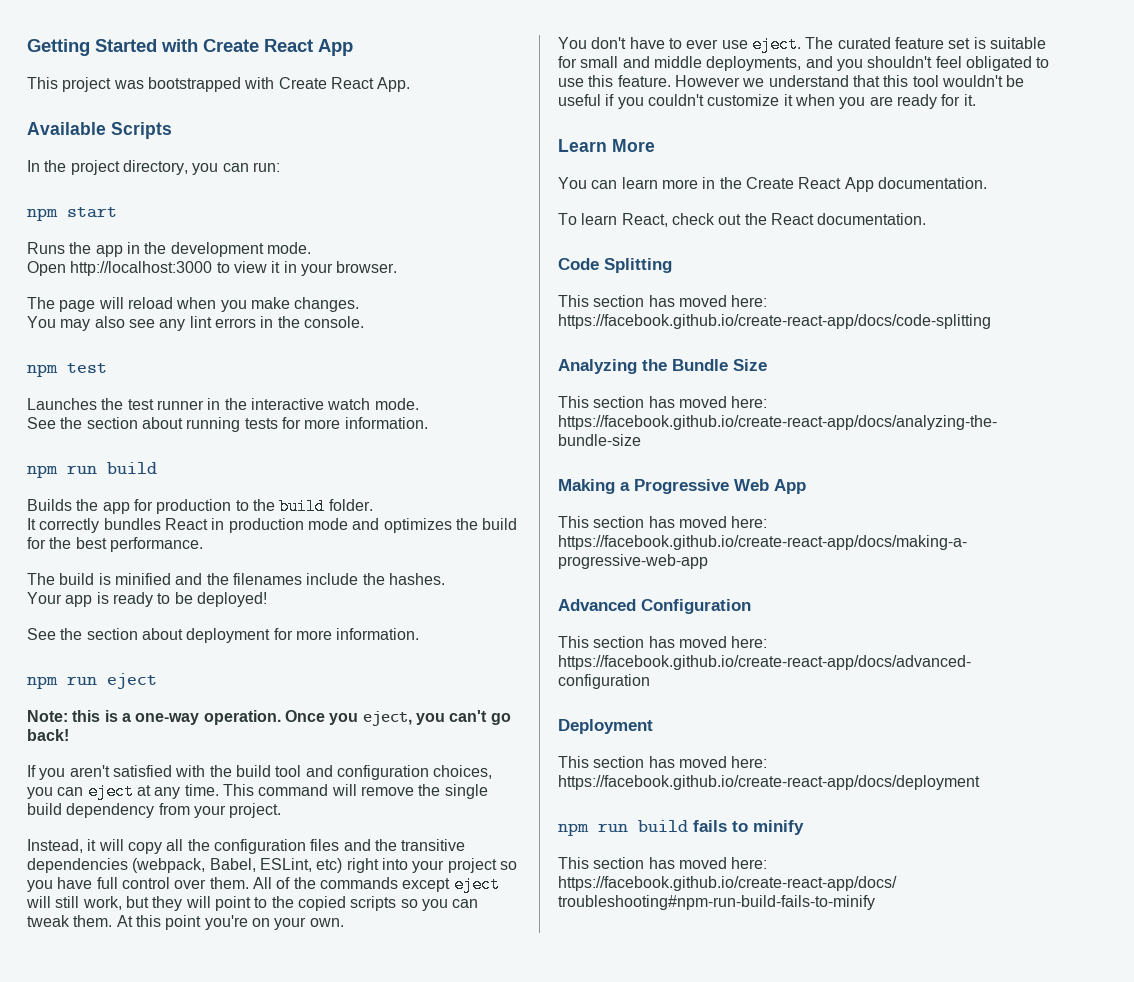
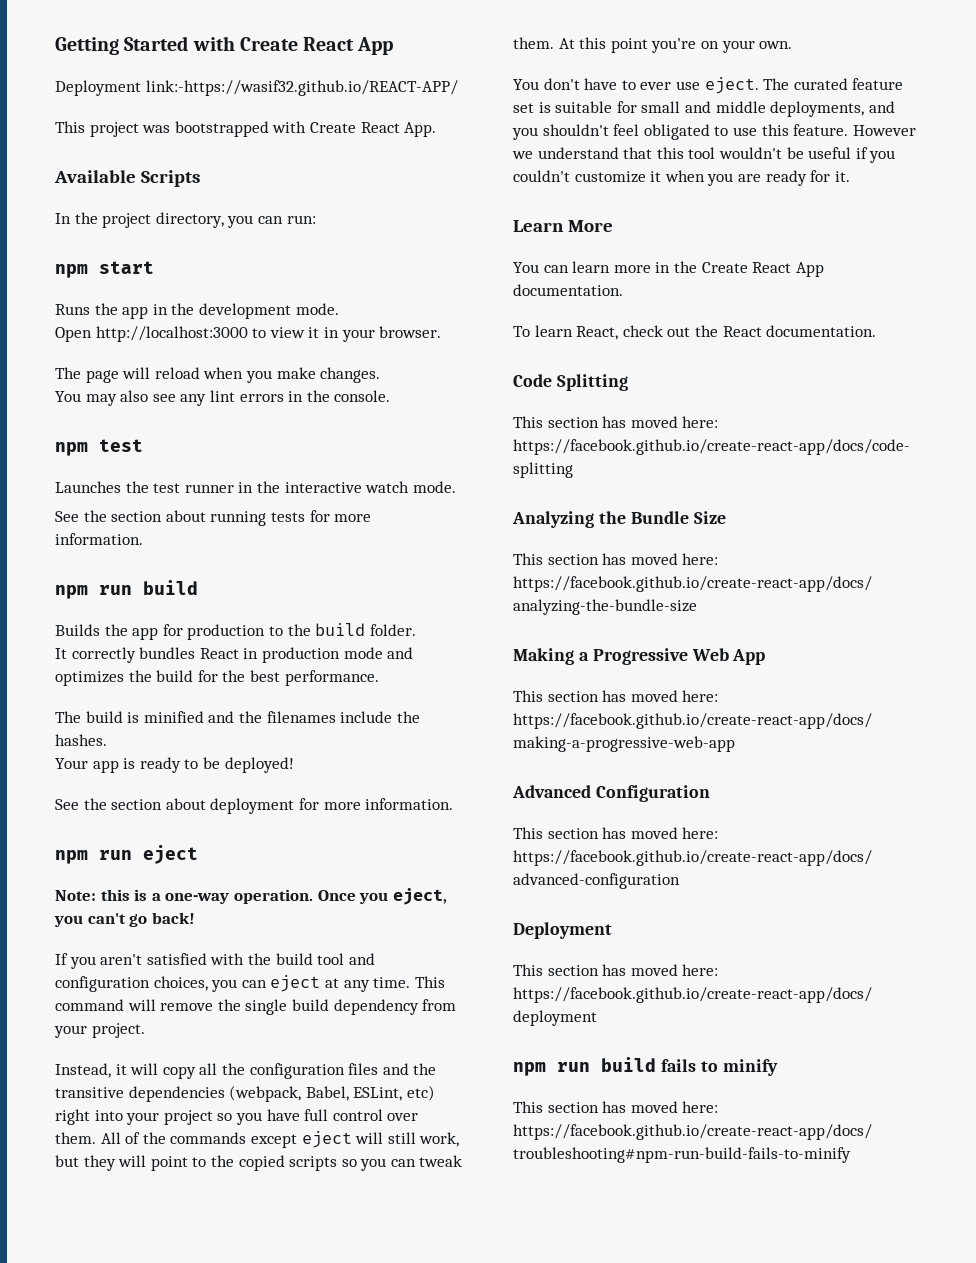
+ Deployment link:-https://wasif32.github.io/REACT-APP/

